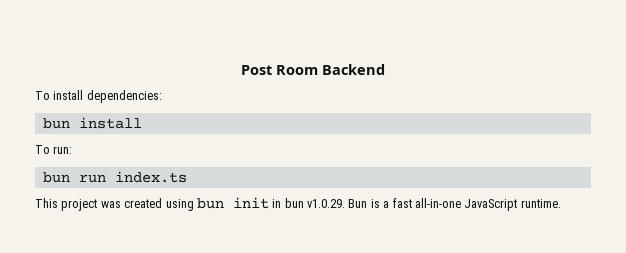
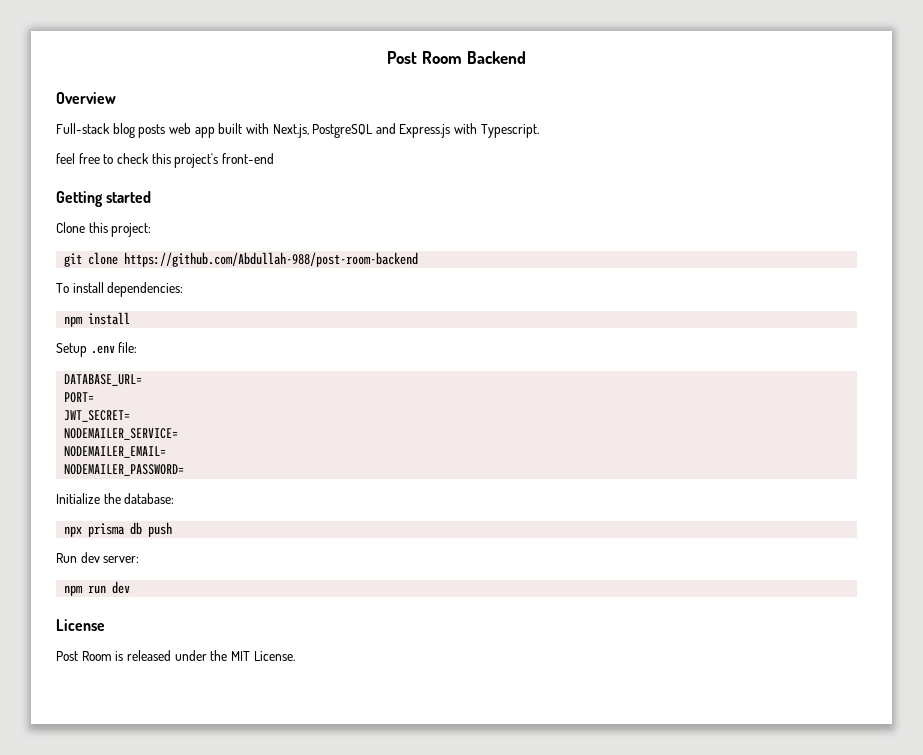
+ Overview
+ Full-stack blog posts web app built with Next.js, PostgreSQL and Express.js with Typescript.
+ feel free to check this project's front-end
+ Getting started
+ Clone this project:
+ git clone https://github.com/Abdullah-988/post-room-backend
- bun install
+ npm install
- To run:
- bun run index.ts
- This project was created using bun init in bun v1.0.29. Bun is a fast all-in-one JavaScript runtime.
+ Setup .env file:
+ DATABASE_URL=
+ PORT=
+ JWT_SECRET=
+ NODEMAILER_SERVICE=
+ NODEMAILER_EMAIL=
+ NODEMAILER_PASSWORD=
+ Initialize the database:
+ npx prisma db push
+ Run dev server:
+ npm run dev
+ License
+ Post Room is released under the MIT License.

